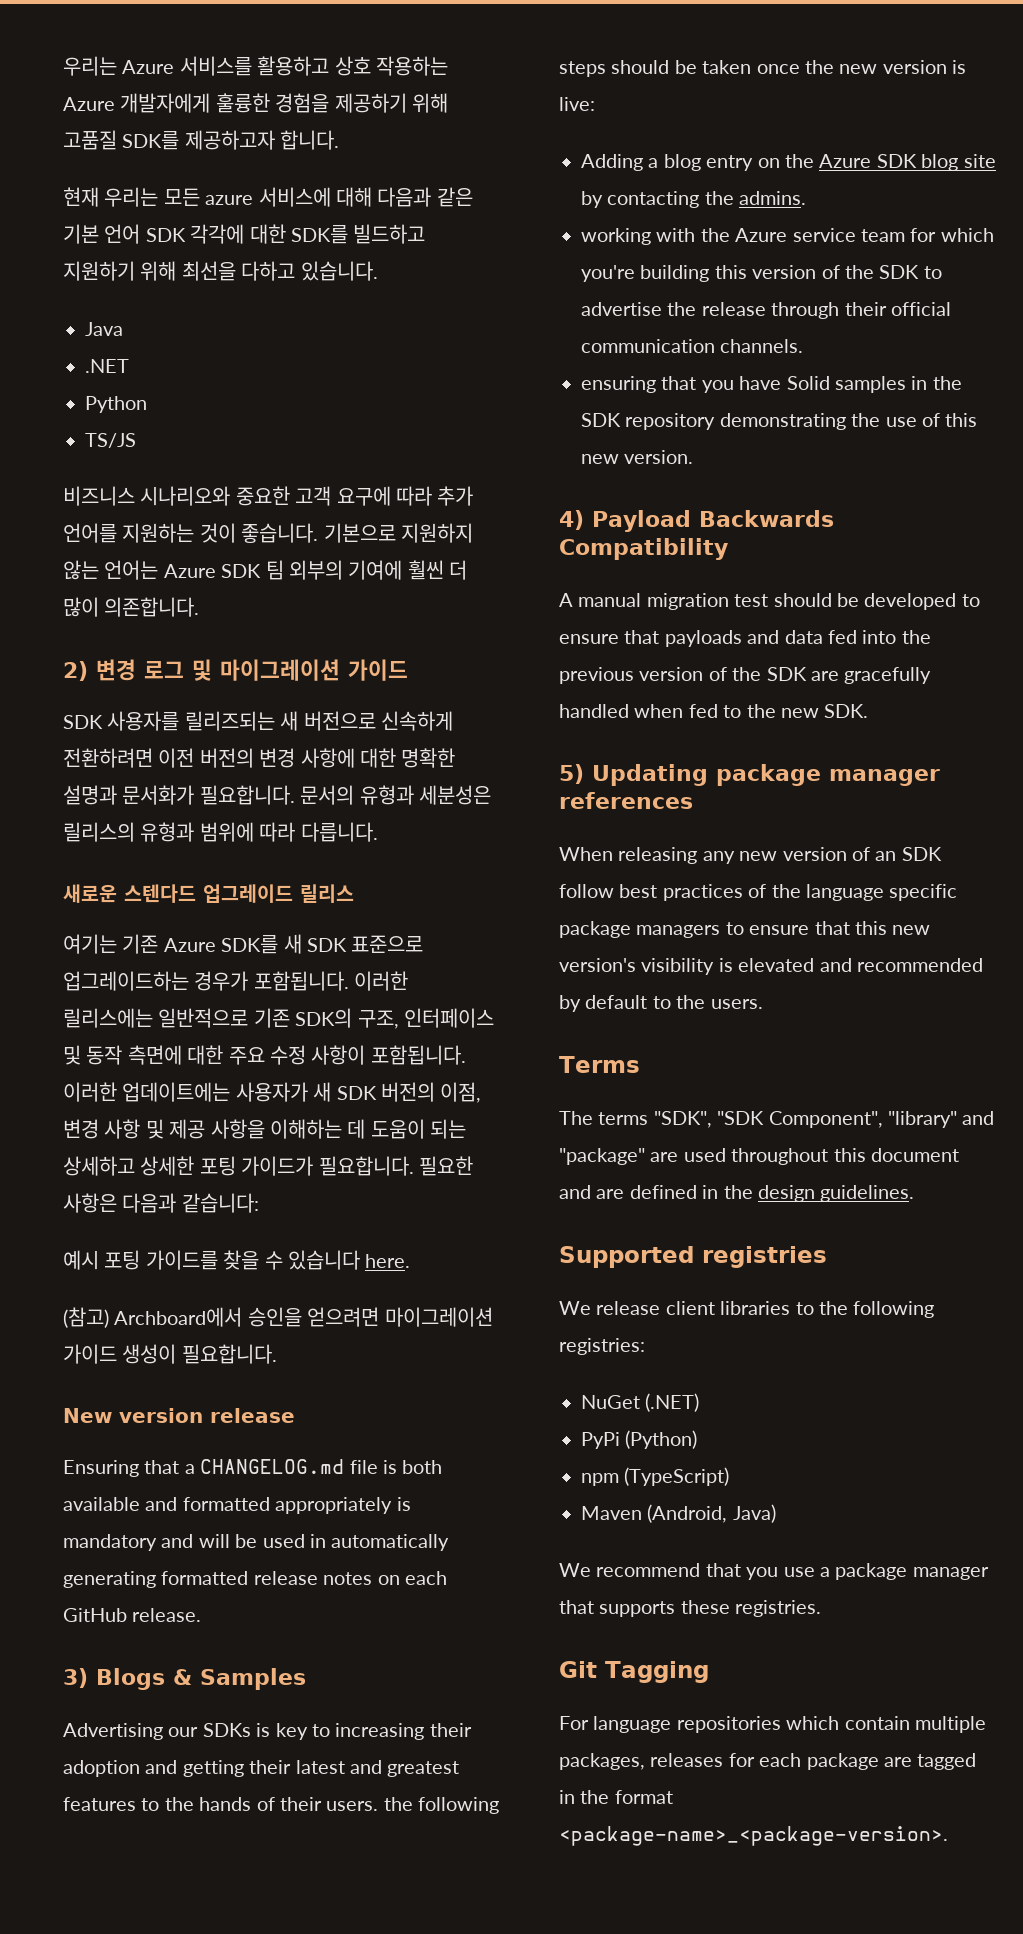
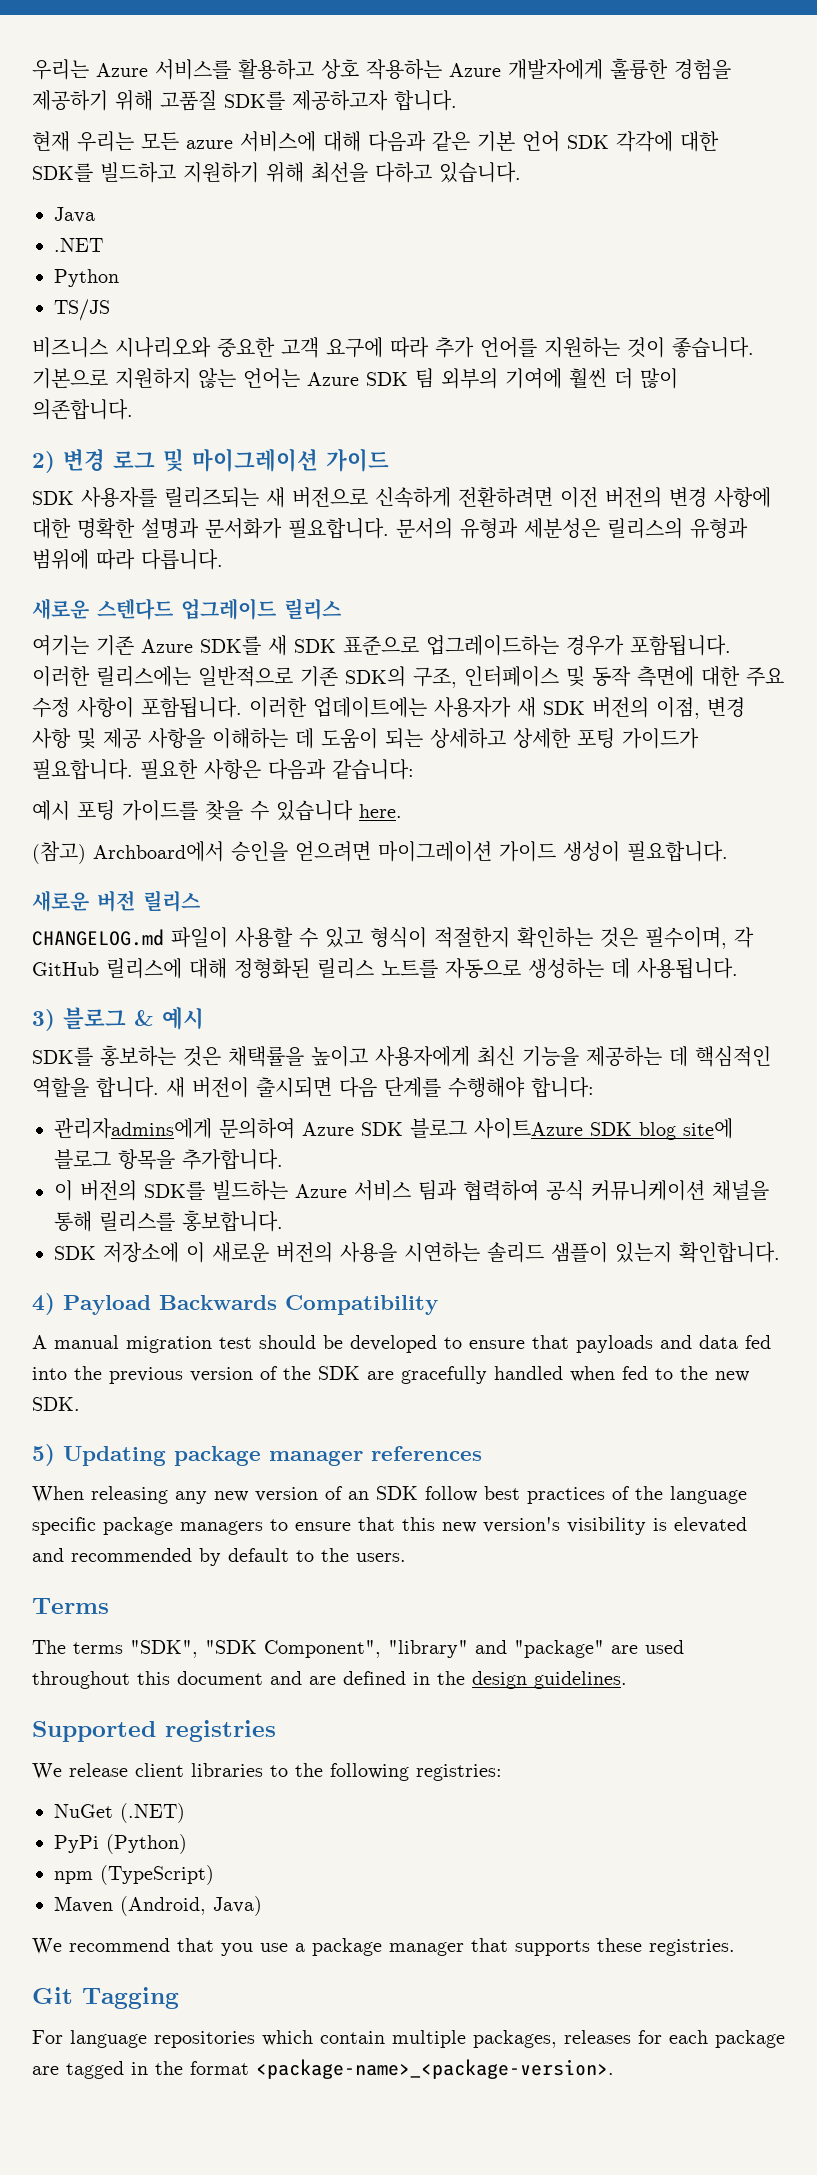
- New version release
- Ensuring that a CHANGELOG.md file is both available and formatted appropriately is mandatory and will be used in automatically generating formatted release notes on each GitHub release.
- 3) Blogs & Samples
- Advertising our SDKs is key to increasing their adoption and getting their latest and greatest features to the hands of their users. the following steps should be taken once the new version is live:
- Adding a blog entry on the Azure SDK blog site by contacting the admins.
- working with the Azure service team for which you're building this version of the SDK to advertise the release through their official communication channels.
- ensuring that you have Solid samples in the SDK repository demonstrating the use of this new version.
+ 새로운 버전 릴리스
+ CHANGELOG.md 파일이 사용할 수 있고 형식이 적절한지 확인하는 것은 필수이며, 각 GitHub 릴리스에 대해 정형화된 릴리스 노트를 자동으로 생성하는 데 사용됩니다.
+ 3) 블로그 & 예시
+ SDK를 홍보하는 것은 채택률을 높이고 사용자에게 최신 기능을 제공하는 데 핵심적인 역할을 합니다. 새 버전이 출시되면 다음 단계를 수행해야 합니다:
+ 관리자admins에게 문의하여 Azure SDK 블로그 사이트Azure SDK blog site에 블로그 항목을 추가합니다.
+ 이 버전의 SDK를 빌드하는 Azure 서비스 팀과 협력하여 공식 커뮤니케이션 채널을 통해 릴리스를 홍보합니다.
+ SDK 저장소에 이 새로운 버전의 사용을 시연하는 솔리드 샘플이 있는지 확인합니다.

